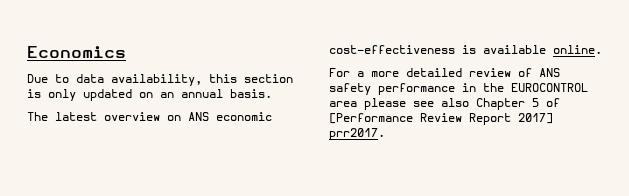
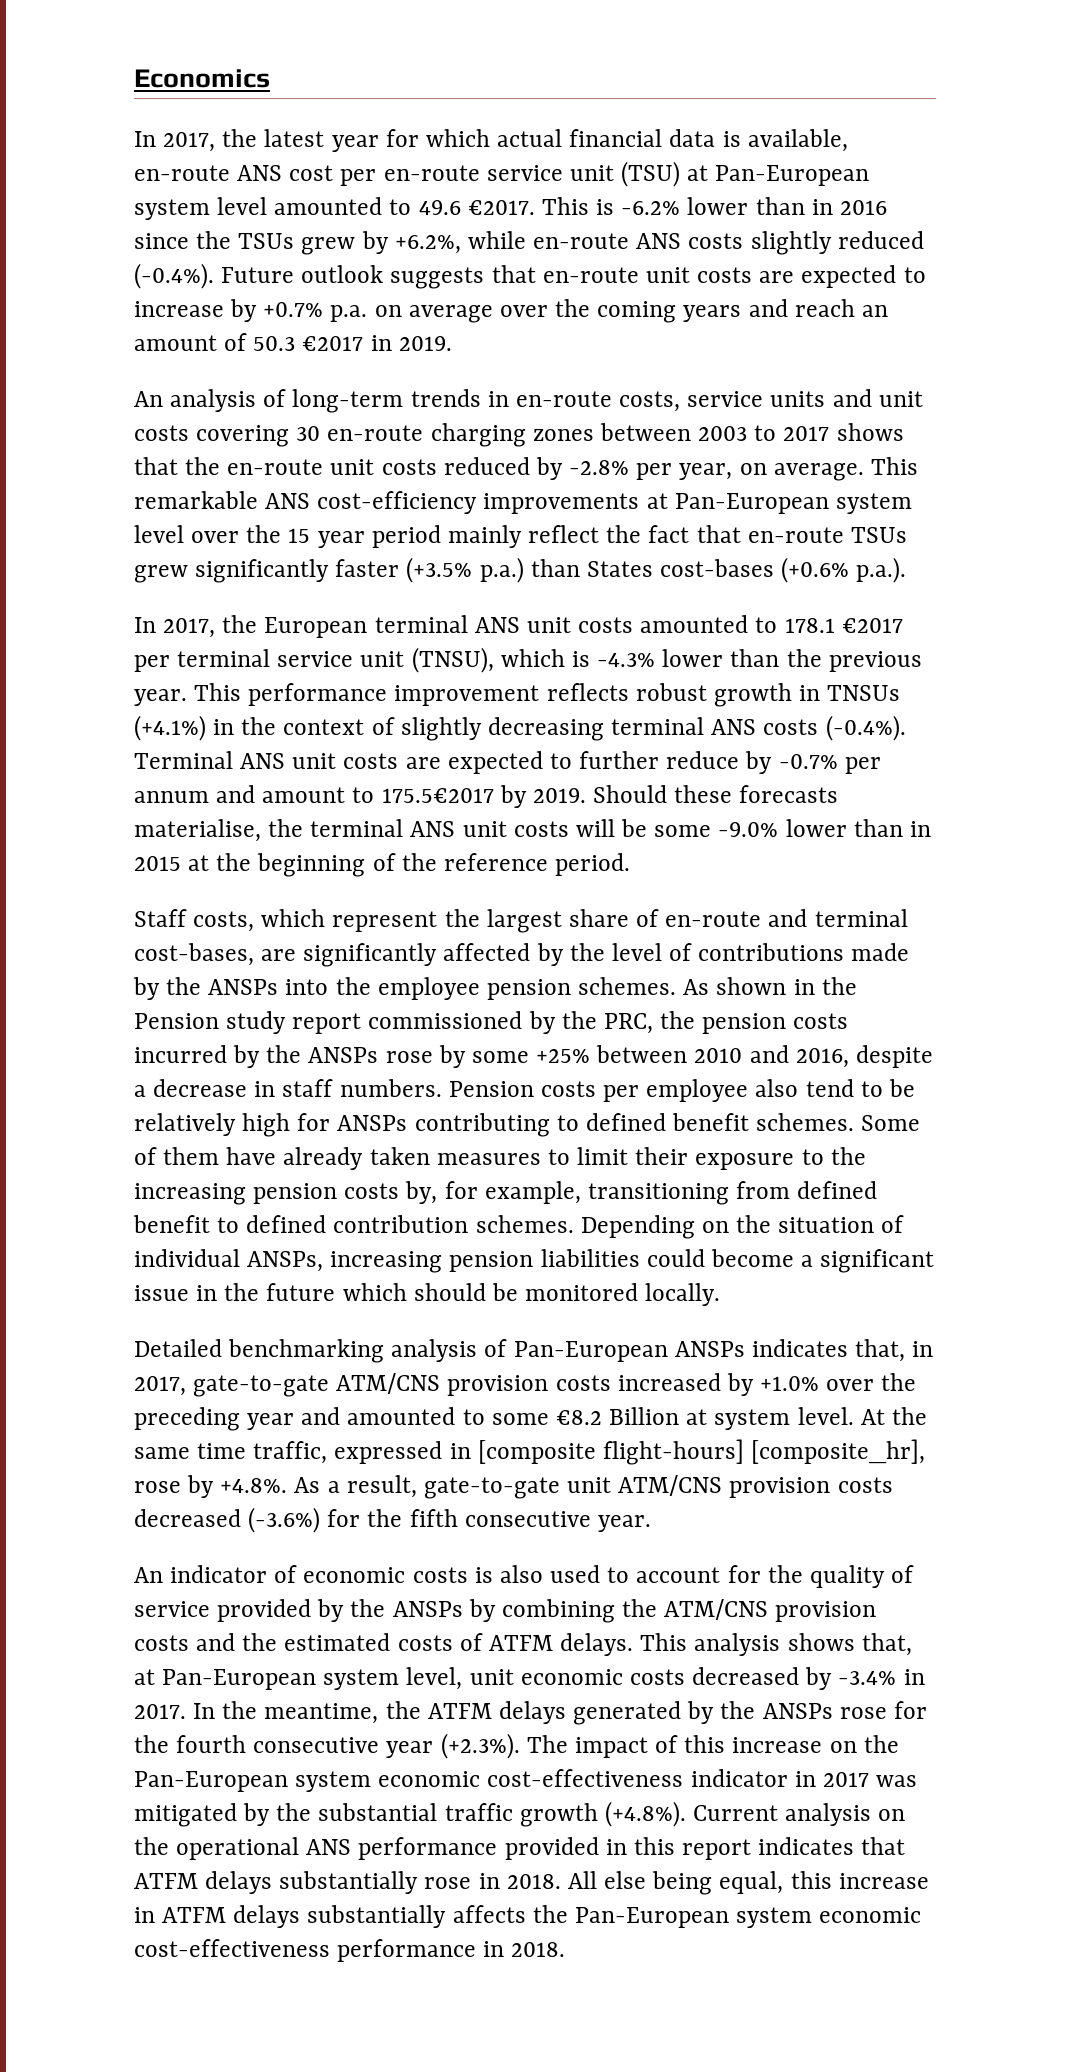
- Due to data availability, this section is only updated on an annual basis.
- The latest overview on ANS economic cost-effectiveness is available online.
- For a more detailed review of ANS safety performance in the EUROCONTROL area please see also Chapter 5 of [Performance Review Report 2017] prr2017.
+ In 2017, the latest year for which actual financial data is available, en-route ANS cost per en-route service unit (TSU) at Pan-European system level amounted to 49.6 €2017. This is -6.2% lower than in 2016 since the TSUs grew by +6.2%, while en-route ANS costs slightly reduced (-0.4%). Future outlook suggests that en-route unit costs are expected to increase by +0.7% p.a. on average over the coming years and reach an amount of 50.3 €2017 in 2019.
+ An analysis of long-term trends in en-route costs, service units and unit costs covering 30 en-route charging zones between 2003 to 2017 shows that the en-route unit costs reduced by -2.8% per year, on average. This remarkable ANS cost-efficiency improvements at Pan-European system level over the 15 year period mainly reflect the fact that en-route TSUs grew significantly faster (+3.5% p.a.) than States cost-bases (+0.6% p.a.).
+ In 2017, the European terminal ANS unit costs amounted to 178.1 €2017 per terminal service unit (TNSU), which is -4.3% lower than the previous year. This performance improvement reflects robust growth in TNSUs (+4.1%) in the context of slightly decreasing terminal ANS costs (-0.4%). Terminal ANS unit costs are expected to further reduce by -0.7% per annum and amount to 175.5€2017 by 2019. Should these forecasts materialise, the terminal ANS unit costs will be some -9.0% lower than in 2015 at the beginning of the reference period.
+ Staff costs, which represent the largest share of en-route and terminal cost-bases, are significantly affected by the level of contributions made by the ANSPs into the employee pension schemes. As shown in the Pension study report commissioned by the PRC, the pension costs incurred by the ANSPs rose by some +25% between 2010 and 2016, despite a decrease in staff numbers. Pension costs per employee also tend to be relatively high for ANSPs contributing to defined benefit schemes. Some of them have already taken measures to limit their exposure to the increasing pension costs by, for example, transitioning from defined benefit to defined contribution schemes. Depending on the situation of individual ANSPs, increasing pension liabilities could become a significant issue in the future which should be monitored locally.
+ Detailed benchmarking analysis of Pan-European ANSPs indicates that, in 2017, gate-to-gate ATM/CNS provision costs increased by +1.0% over the preceding year and amounted to some €8.2 Billion at system level. At the same time traffic, expressed in [composite flight-hours] [composite_hr], rose by +4.8%. As a result, gate-to-gate unit ATM/CNS provision costs decreased (-3.6%) for the fifth consecutive year.
+ An indicator of economic costs is also used to account for the quality of service provided by the ANSPs by combining the ATM/CNS provision costs and the estimated costs of ATFM delays. This analysis shows that, at Pan-European system level, unit economic costs decreased by -3.4% in 2017. In the meantime, the ATFM delays generated by the ANSPs rose for the fourth consecutive year (+2.3%). The impact of this increase on the Pan-European system economic cost-effectiveness indicator in 2017 was mitigated by the substantial traffic growth (+4.8%). Current analysis on the operational ANS performance provided in this report indicates that ATFM delays substantially rose in 2018. All else being equal, this increase in ATFM delays substantially affects the Pan-European system economic cost-effectiveness performance in 2018.

